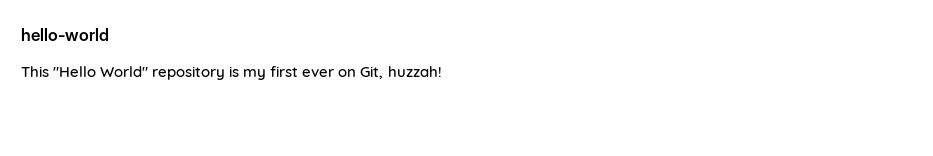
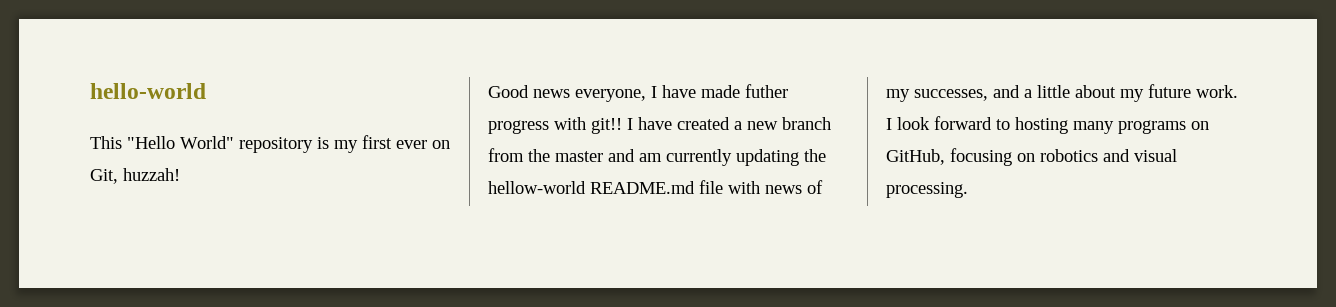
+ Good news everyone, I have made futher progress with git!! I have created a new branch from the master and am currently updating the hellow-world README.md file with news of my successes, and a little about my future work. I look forward to hosting many programs on GitHub, focusing on robotics and visual processing.

